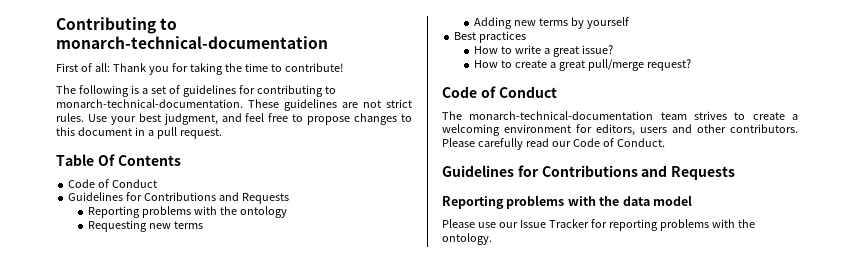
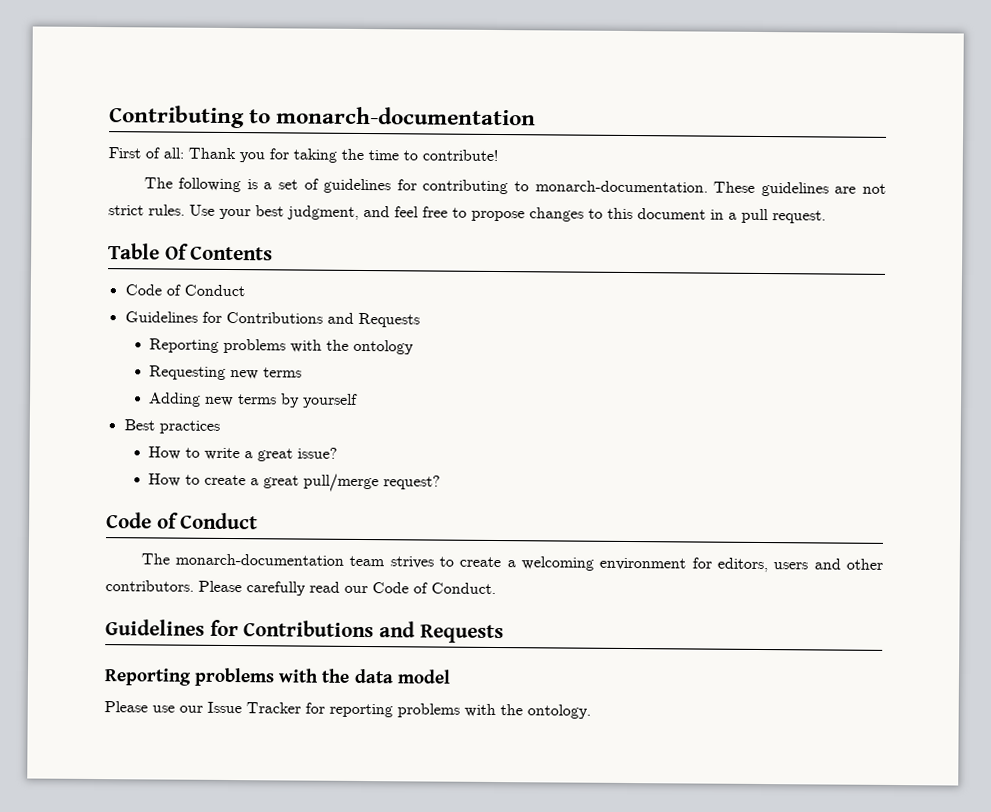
- Contributing to monarch-technical-documentation
+ Contributing to monarch-documentation
- The following is a set of guidelines for contributing to monarch-technical-documentation.
+ The following is a set of guidelines for contributing to monarch-documentation.
- The monarch-technical-documentation team strives to create a welcoming environment for editors, users and other contributors.
+ The monarch-documentation team strives to create a welcoming environment for editors, users and other contributors.

